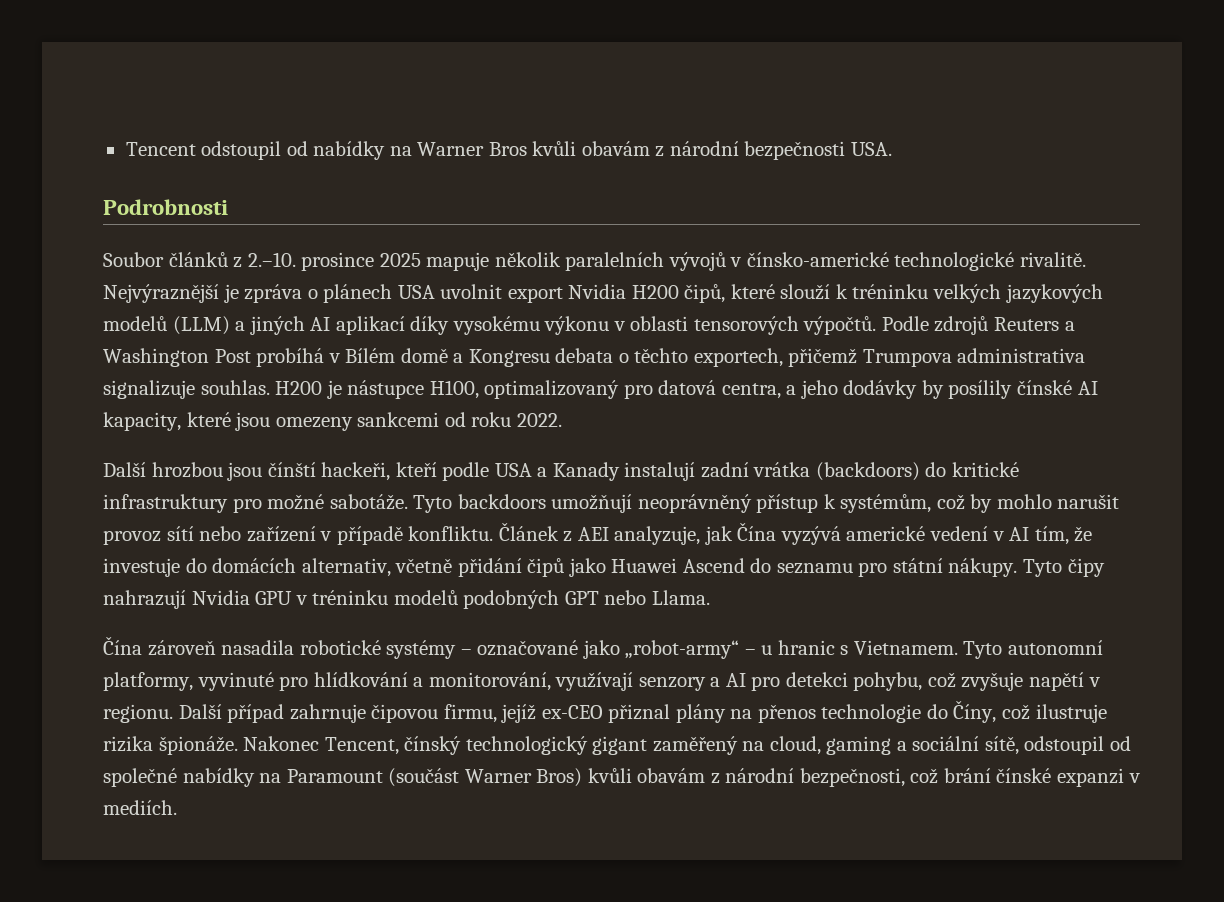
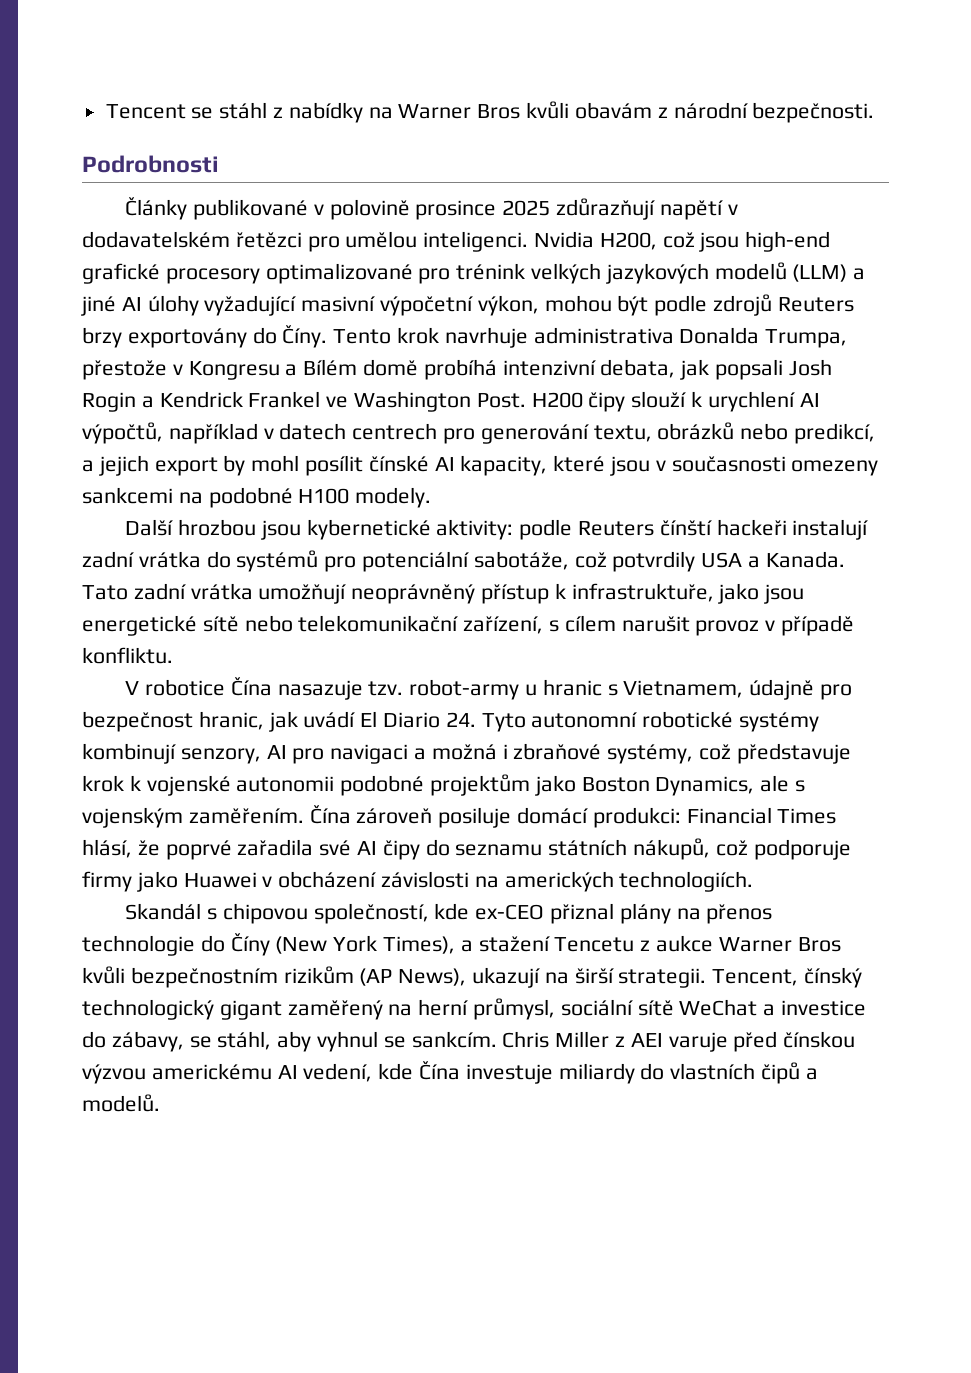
- Tencent odstoupil od nabídky na Warner Bros kvůli obavám z národní bezpečnosti USA.
+ Tencent se stáhl z nabídky na Warner Bros kvůli obavám z národní bezpečnosti.
- Soubor článků z 2.–10. prosince 2025 mapuje několik paralelních vývojů v čínsko-americké technologické rivalitě. Nejvýraznější je zpráva o plánech USA uvolnit export Nvidia H200 čipů, které slouží k tréninku velkých jazykových modelů (LLM) a jiných AI aplikací díky vysokému výkonu v oblasti tensorových výpočtů. Podle zdrojů Reuters a Washington Post probíhá v Bílém domě a Kongresu debata o těchto exportech, přičemž Trumpova administrativa signalizuje souhlas. H200 je nástupce H100, optimalizovaný pro datová centra, a jeho dodávky by posílily čínské AI kapacity, které jsou omezeny sankcemi od roku 2022.
- Další hrozbou jsou čínští hackeři, kteří podle USA a Kanady instalují zadní vrátka (backdoors) do kritické infrastruktury pro možné sabotáže. Tyto backdoors umožňují neoprávněný přístup k systémům, což by mohlo narušit provoz sítí nebo zařízení v případě konfliktu. Článek z AEI analyzuje, jak Čína vyzývá americké vedení v AI tím, že investuje do domácích alternativ, včetně přidání čipů jako Huawei Ascend do seznamu pro státní nákupy. Tyto čipy nahrazují Nvidia GPU v tréninku modelů podobných GPT nebo Llama.
- Čína zároveň nasadila robotické systémy – označované jako „robot-army“ – u hranic s Vietnamem. Tyto autonomní platformy, vyvinuté pro hlídkování a monitorování, využívají senzory a AI pro detekci pohybu, což zvyšuje napětí v regionu. Další případ zahrnuje čipovou firmu, jejíž ex-CEO přiznal plány na přenos technologie do Číny, což ilustruje rizika špionáže. Nakonec Tencent, čínský technologický gigant zaměřený na cloud, gaming a sociální sítě, odstoupil od společné nabídky na Paramount (součást Warner Bros) kvůli obavám z národní bezpečnosti, což brání čínské expanzi v mediích.
+ Články publikované v polovině prosince 2025 zdůrazňují napětí v dodavatelském řetězci pro umělou inteligenci. Nvidia H200, což jsou high-end grafické procesory optimalizované pro trénink velkých jazykových modelů (LLM) a jiné AI úlohy vyžadující masivní výpočetní výkon, mohou být podle zdrojů Reuters brzy exportovány do Číny. Tento krok navrhuje administrativa Donalda Trumpa, přestože v Kongresu a Bílém domě probíhá intenzivní debata, jak popsali Josh Rogin a Kendrick Frankel ve Washington Post. H200 čipy slouží k urychlení AI výpočtů, například v datech centrech pro generování textu, obrázků nebo predikcí, a jejich export by mohl posílit čínské AI kapacity, které jsou v současnosti omezeny sankcemi na podobné H100 modely.
+ Další hrozbou jsou kybernetické aktivity: podle Reuters čínští hackeři instalují zadní vrátka do systémů pro potenciální sabotáže, což potvrdily USA a Kanada. Tato zadní vrátka umožňují neoprávněný přístup k infrastruktuře, jako jsou energetické sítě nebo telekomunikační zařízení, s cílem narušit provoz v případě konfliktu.
+ V robotice Čína nasazuje tzv. robot-army u hranic s Vietnamem, údajně pro bezpečnost hranic, jak uvádí El Diario 24. Tyto autonomní robotické systémy kombinují senzory, AI pro navigaci a možná i zbraňové systémy, což představuje krok k vojenské autonomii podobné projektům jako Boston Dynamics, ale s vojenským zaměřením. Čína zároveň posiluje domácí produkci: Financial Times hlásí, že poprvé zařadila své AI čipy do seznamu státních nákupů, což podporuje firmy jako Huawei v obcházení závislosti na amerických technologiích.
+ Skandál s chipovou společností, kde ex-CEO přiznal plány na přenos technologie do Číny (New York Times), a stažení Tencetu z aukce Warner Bros kvůli bezpečnostním rizikům (AP News), ukazují na širší strategii. Tencent, čínský technologický gigant zaměřený na herní průmysl, sociální sítě WeChat a investice do zábavy, se stáhl, aby vyhnul se sankcím. Chris Miller z AEI varuje před čínskou výzvou americkému AI vedení, kde Čína investuje miliardy do vlastních čipů a modelů.

